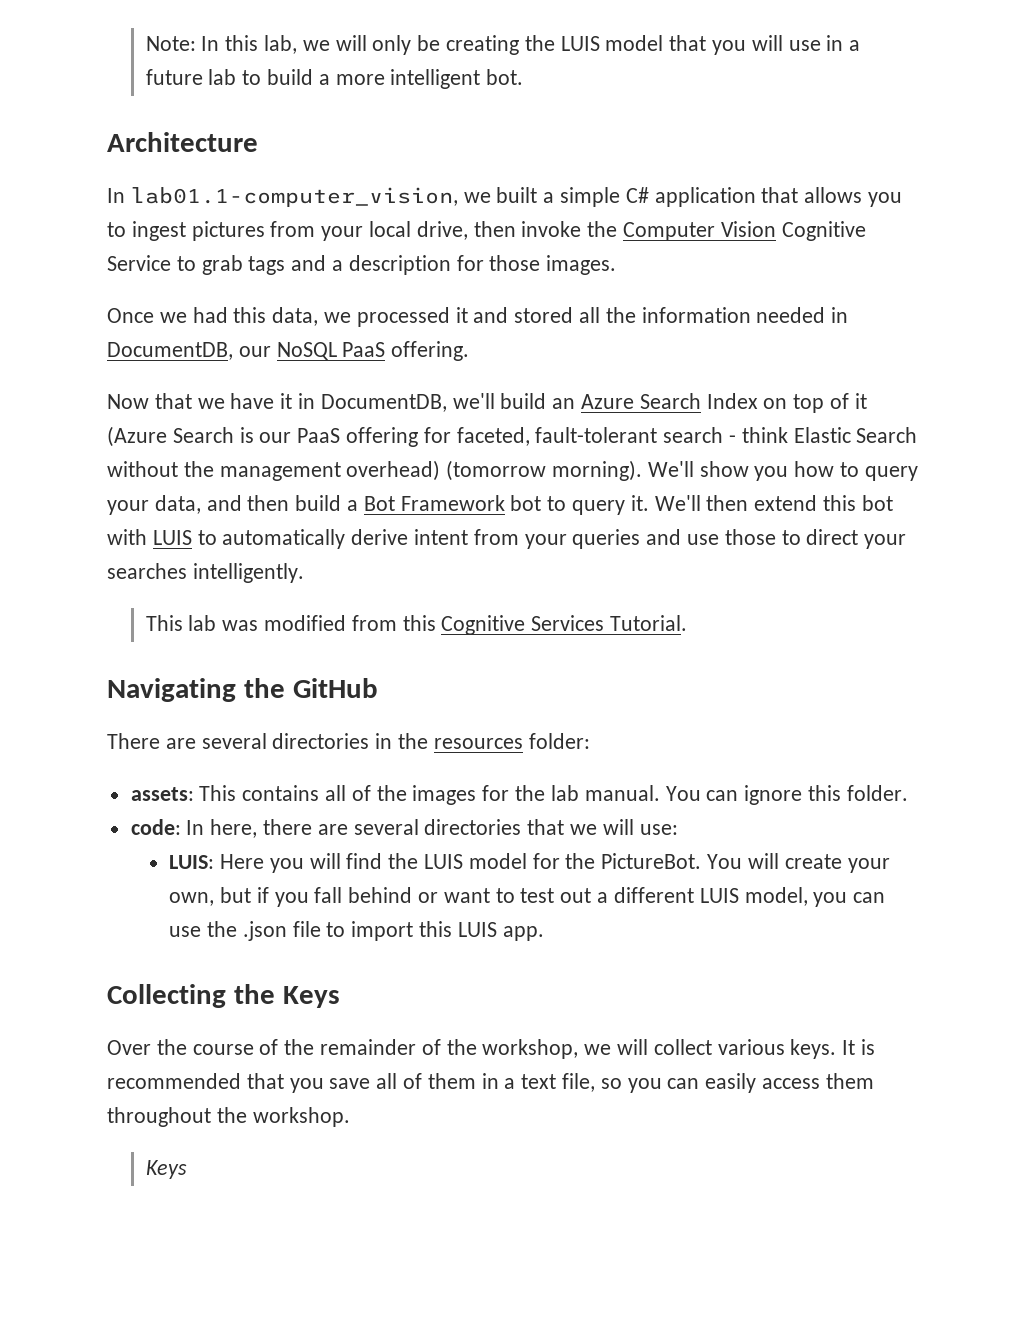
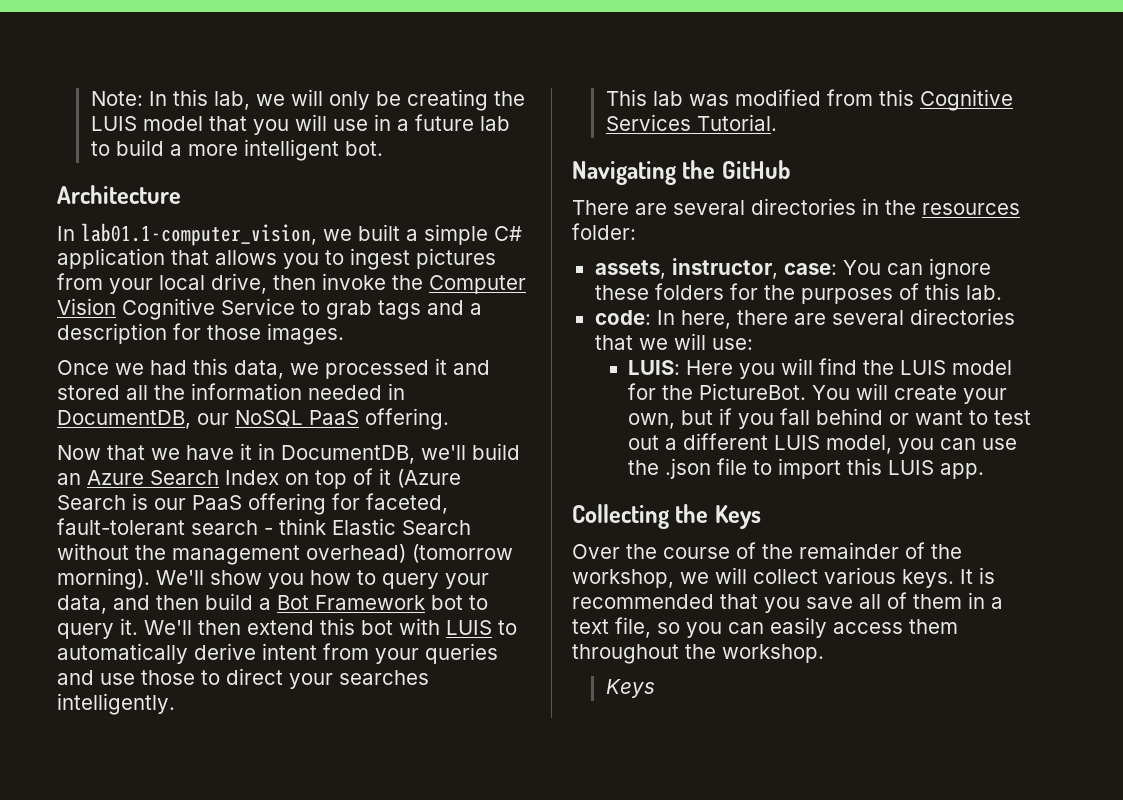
- assets: This contains all of the images for the lab manual. You can ignore this folder.
+ assets, instructor, case: You can ignore these folders for the purposes of this lab.

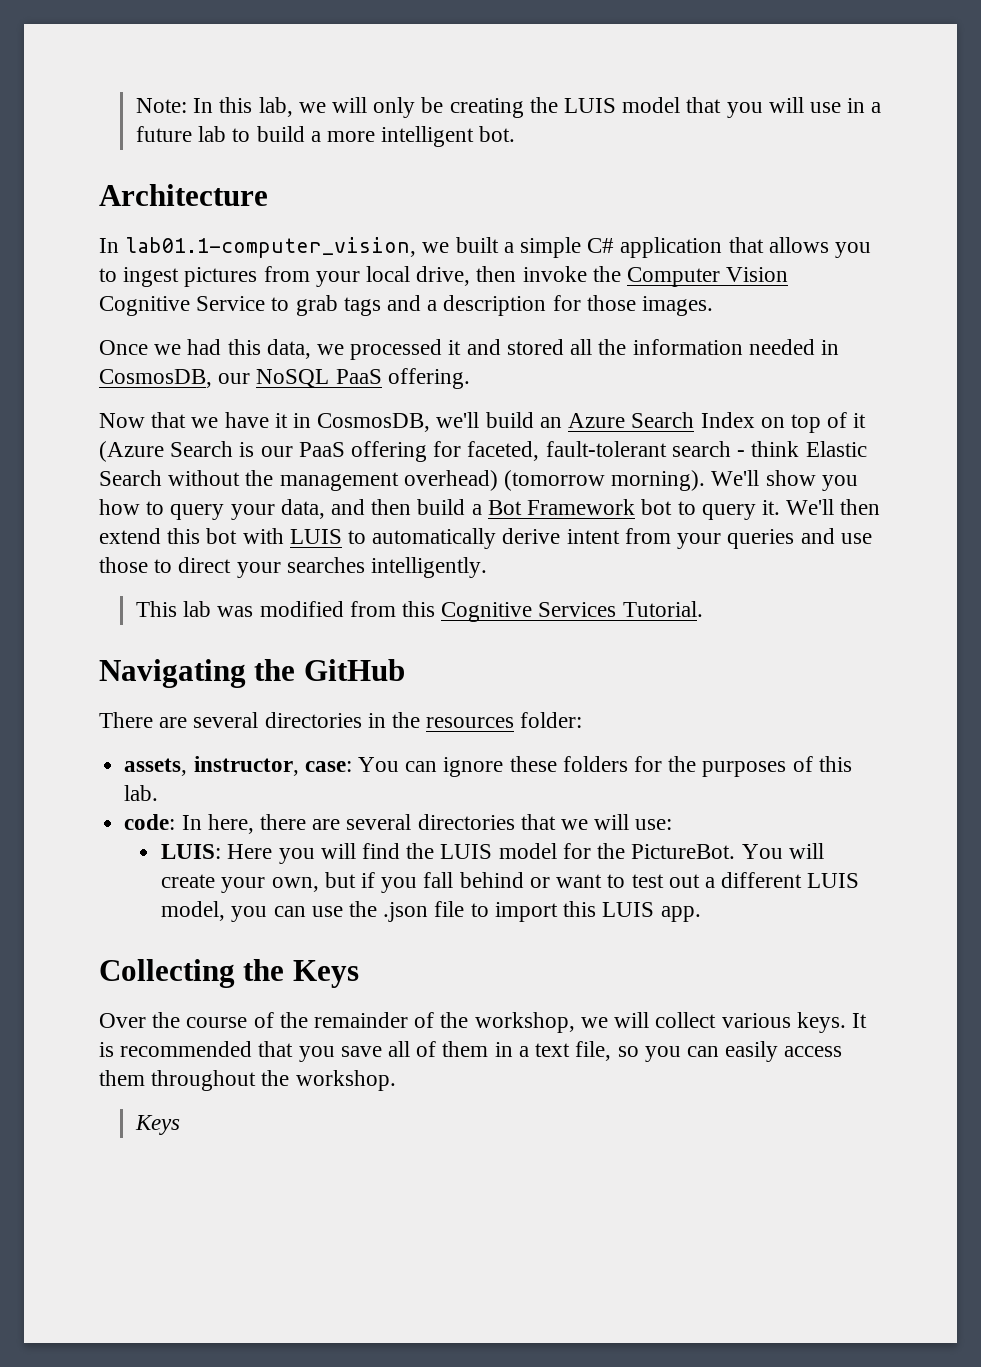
- Once we had this data, we processed it and stored all the information needed in DocumentDB, our NoSQL PaaS offering.
+ Once we had this data, we processed it and stored all the information needed in CosmosDB, our NoSQL PaaS offering.
- Now that we have it in DocumentDB, we'll build an Azure Search Index on top of it (Azure Search is our PaaS offering for faceted, fault-tolerant search - think Elastic Search without the management overhead) (tomorrow morning).
+ Now that we have it in CosmosDB, we'll build an Azure Search Index on top of it (Azure Search is our PaaS offering for faceted, fault-tolerant search - think Elastic Search without the management overhead) (tomorrow morning).

